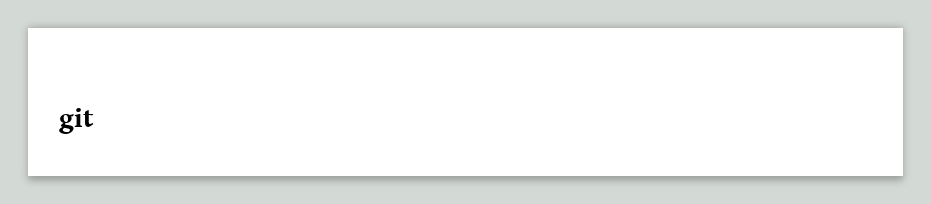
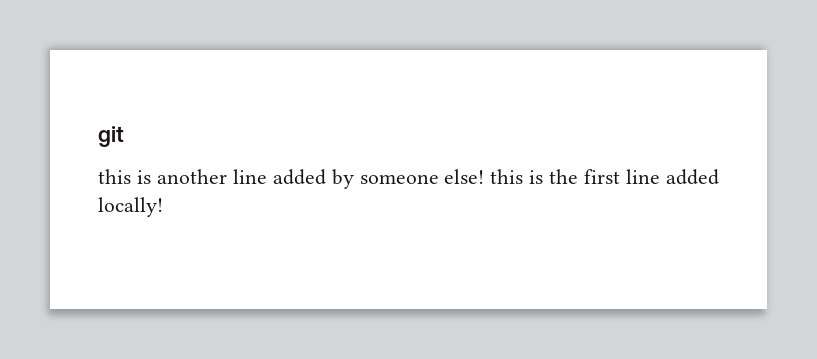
+ this is another line added by someone else! this is the first line added locally!

